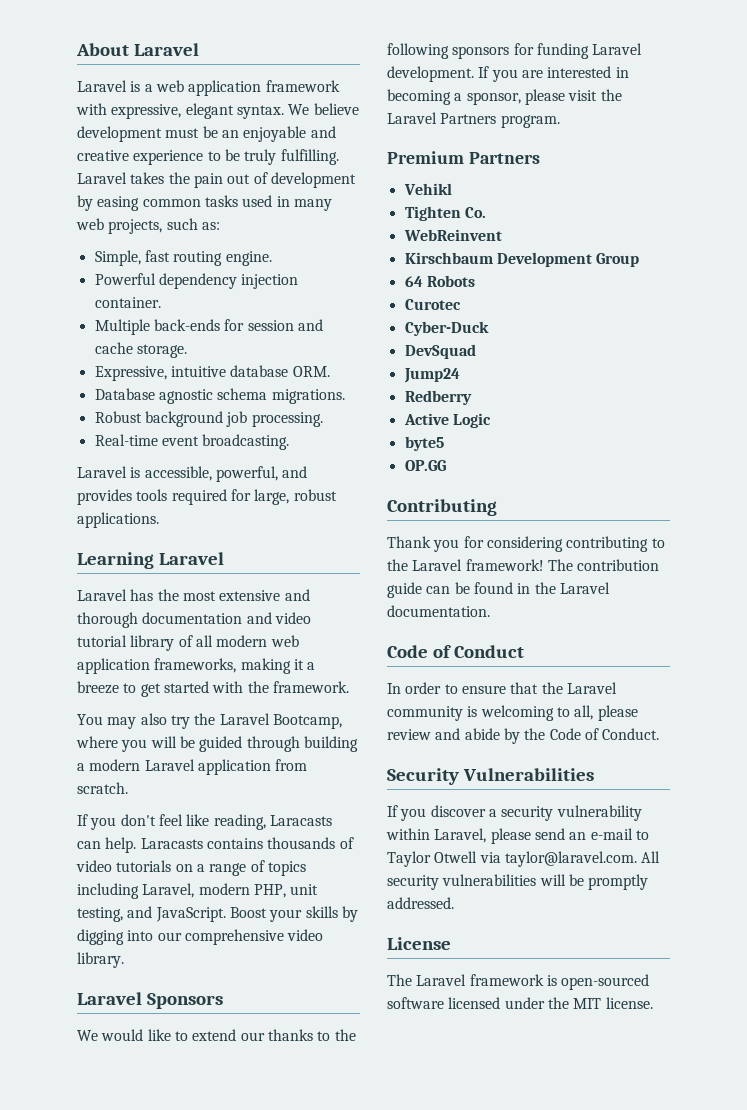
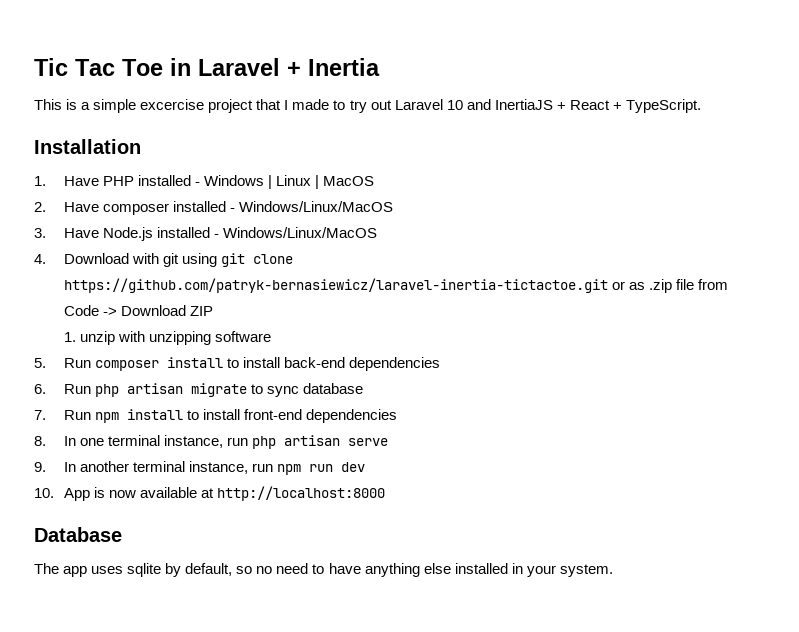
- About Laravel
- Laravel is a web application framework with expressive, elegant syntax. We believe development must be an enjoyable and creative experience to be truly fulfilling. Laravel takes the pain out of development by easing common tasks used in many web projects, such as:
- Simple, fast routing engine.
- Powerful dependency injection container.
- Multiple back-ends for session and cache storage.
- Expressive, intuitive database ORM.
- Database agnostic schema migrations.
- Robust background job processing.
- Real-time event broadcasting.
- Laravel is accessible, powerful, and provides tools required for large, robust applications.
- Learning Laravel
- Laravel has the most extensive and thorough documentation and video tutorial library of all modern web application frameworks, making it a breeze to get started with the framework.
- You may also try the Laravel Bootcamp, where you will be guided through building a modern Laravel application from scratch.
- If you don't feel like reading, Laracasts can help. Laracasts contains thousands of video tutorials on a range of topics including Laravel, modern PHP, unit testing, and JavaScript. Boost your skills by digging into our comprehensive video library.
- Laravel Sponsors
- We would like to extend our thanks to the following sponsors for funding Laravel development. If you are interested in becoming a sponsor, please visit the Laravel Partners program.
- Premium Partners
- Vehikl
- Tighten Co.
- WebReinvent
- Kirschbaum Development Group
- 64 Robots
- Curotec
- Cyber-Duck
- DevSquad
- Jump24
- Redberry
- Active Logic
- byte5
- OP.GG
- Contributing
- Thank you for considering contributing to the Laravel framework! The contribution guide can be found in the Laravel documentation.
- Code of Conduct
- In order to ensure that the Laravel community is welcoming to all, please review and abide by the Code of Conduct.
- Security Vulnerabilities
- If you discover a security vulnerability within Laravel, please send an e-mail to Taylor Otwell via taylor@laravel.com. All security vulnerabilities will be promptly addressed.
- License
- The Laravel framework is open-sourced software licensed under the MIT license.
+ Tic Tac Toe in Laravel + Inertia
+ This is a simple excercise project that I made to try out Laravel 10 and InertiaJS + React + TypeScript.
+ Installation
+ 1. Have PHP installed - Windows | Linux | MacOS
+ 2. Have composer installed - Windows/Linux/MacOS
+ 3. Have Node.js installed - Windows/Linux/MacOS
+ 4. Download with git using git clone https://github.com/patryk-bernasiewicz/laravel-inertia-tictactoe.git or as .zip file from Code -> Download ZIP
+ 1. unzip with unzipping software
+ 5. Run composer install to install back-end dependencies
+ 6. Run php artisan migrate to sync database
+ 7. Run npm install to install front-end dependencies
+ 8. In one terminal instance, run php artisan serve
+ 9. In another terminal instance, run npm run dev
+ 10. App is now available at http://localhost:8000
+ Database
+ The app uses sqlite by default, so no need to have anything else installed in your system.

